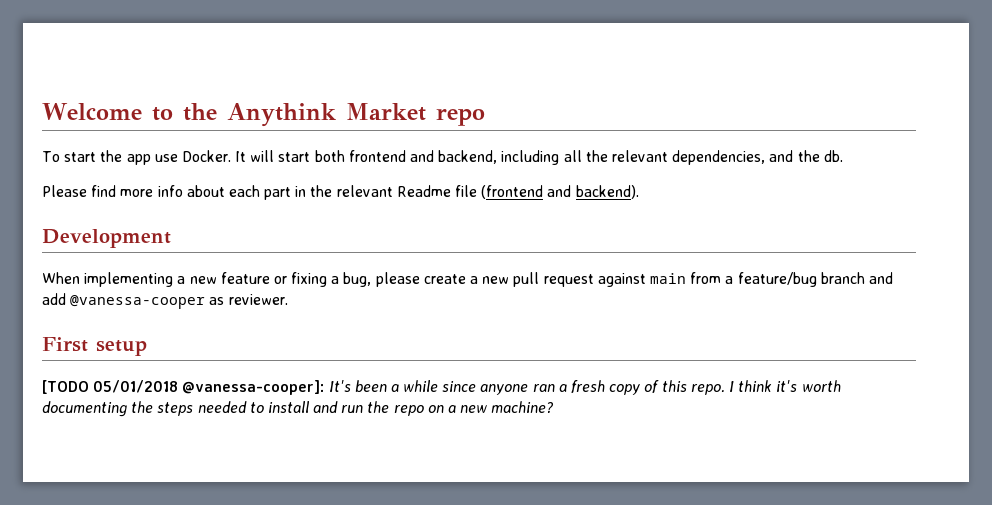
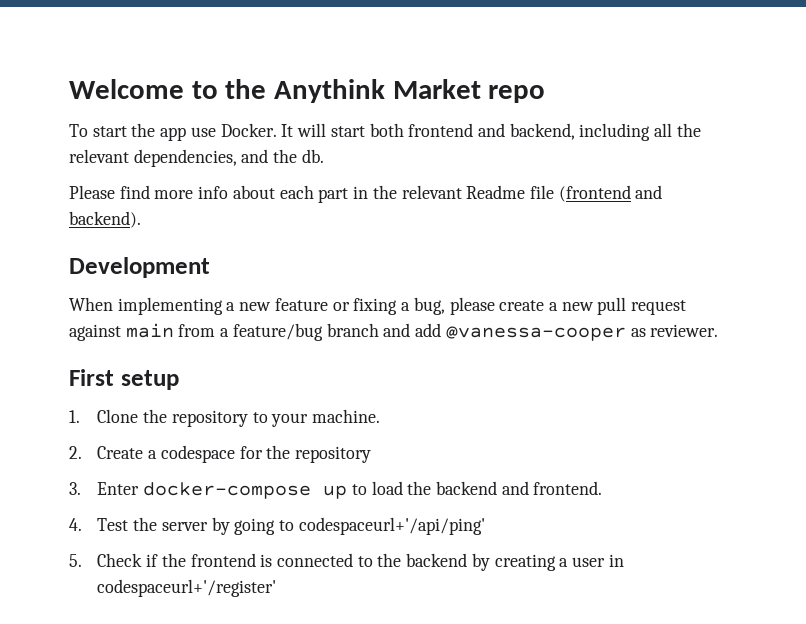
- [TODO 05/01/2018 @vanessa-cooper]: It's been a while since anyone ran a fresh copy of this repo. I think it's worth documenting the steps needed to install and run the repo on a new machine?
+ 1. Clone the repository to your machine.
+ 2. Create a codespace for the repository
+ 3. Enter docker-compose up to load the backend and frontend.
+ 4. Test the server by going to codespaceurl+'/api/ping'
+ 5. Check if the frontend is connected to the backend by creating a user in codespaceurl+'/register'

